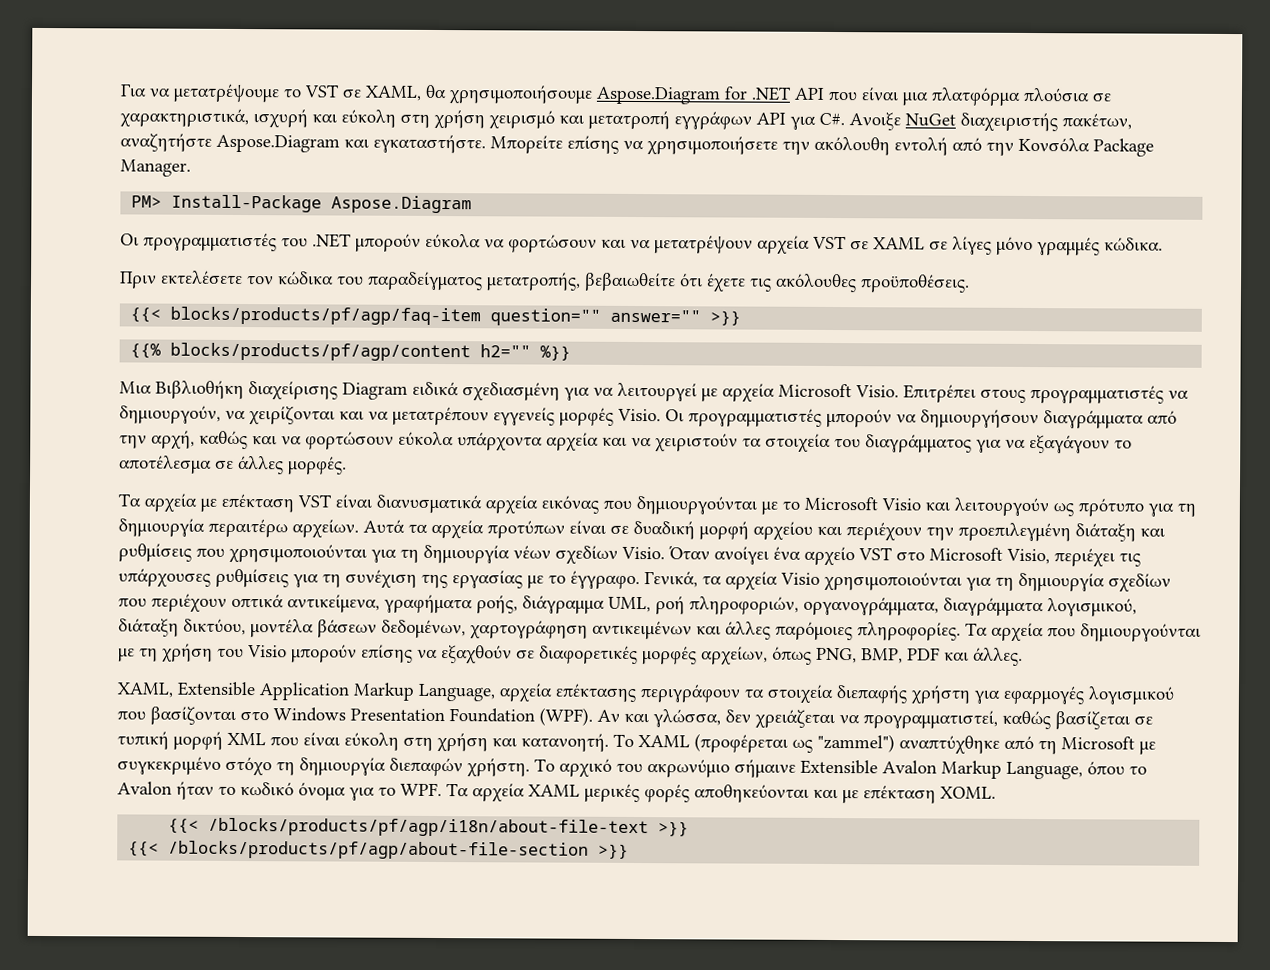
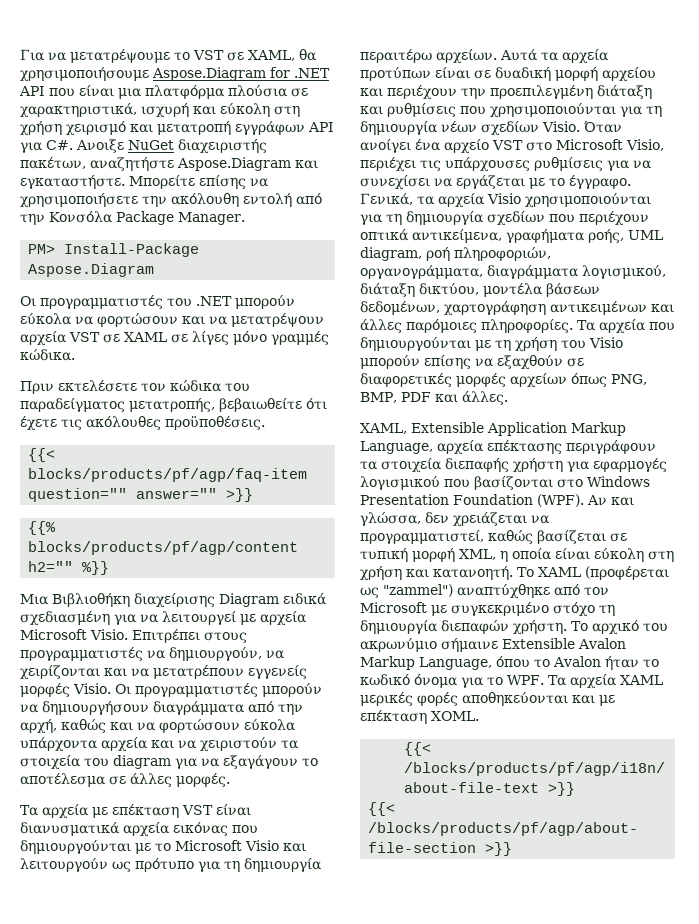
- Οι προγραμματιστές μπορούν να δημιουργήσουν διαγράμματα από την αρχή, καθώς και να φορτώσουν εύκολα υπάρχοντα αρχεία και να χειριστούν τα στοιχεία του διαγράμματος για να εξαγάγουν το αποτέλεσμα σε άλλες μορφές.
+ Οι προγραμματιστές μπορούν να δημιουργήσουν διαγράμματα από την αρχή, καθώς και να φορτώσουν εύκολα υπάρχοντα αρχεία και να χειριστούν τα στοιχεία του diagram για να εξαγάγουν το αποτέλεσμα σε άλλες μορφές.
- Όταν ανοίγει ένα αρχείο VST στο Microsoft Visio, περιέχει τις υπάρχουσες ρυθμίσεις για τη συνέχιση της εργασίας με το έγγραφο.
+ Όταν ανοίγει ένα αρχείο VST στο Microsoft Visio, περιέχει τις υπάρχουσες ρυθμίσεις για να συνεχίσει να εργάζεται με το έγγραφο.
- Γενικά, τα αρχεία Visio χρησιμοποιούνται για τη δημιουργία σχεδίων που περιέχουν οπτικά αντικείμενα, γραφήματα ροής, διάγραμμα UML, ροή πληροφοριών, οργανογράμματα, διαγράμματα λογισμικού, διάταξη δικτύου, μοντέλα βάσεων δεδομένων, χαρτογράφηση αντικειμένων και άλλες παρόμοιες πληροφορίες.
+ Γενικά, τα αρχεία Visio χρησιμοποιούνται για τη δημιουργία σχεδίων που περιέχουν οπτικά αντικείμενα, γραφήματα ροής, UML diagram, ροή πληροφοριών, οργανογράμματα, διαγράμματα λογισμικού, διάταξη δικτύου, μοντέλα βάσεων δεδομένων, χαρτογράφηση αντικειμένων και άλλες παρόμοιες πληροφορίες.
- Τα αρχεία που δημιουργούνται με τη χρήση του Visio μπορούν επίσης να εξαχθούν σε διαφορετικές μορφές αρχείων, όπως PNG, BMP, PDF και άλλες.
+ Τα αρχεία που δημιουργούνται με τη χρήση του Visio μπορούν επίσης να εξαχθούν σε διαφορετικές μορφές αρχείων όπως PNG, BMP, PDF και άλλες.
- Αν και γλώσσα, δεν χρειάζεται να προγραμματιστεί, καθώς βασίζεται σε τυπική μορφή XML που είναι εύκολη στη χρήση και κατανοητή.
+ Αν και γλώσσα, δεν χρειάζεται να προγραμματιστεί, καθώς βασίζεται σε τυπική μορφή XML, η οποία είναι εύκολη στη χρήση και κατανοητή.
- Το XAML (προφέρεται ως "zammel") αναπτύχθηκε από τη Microsoft με συγκεκριμένο στόχο τη δημιουργία διεπαφών χρήστη.
+ Το XAML (προφέρεται ως "zammel") αναπτύχθηκε από τον Microsoft με συγκεκριμένο στόχο τη δημιουργία διεπαφών χρήστη.

